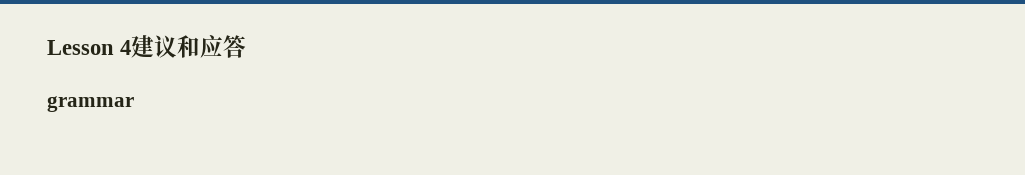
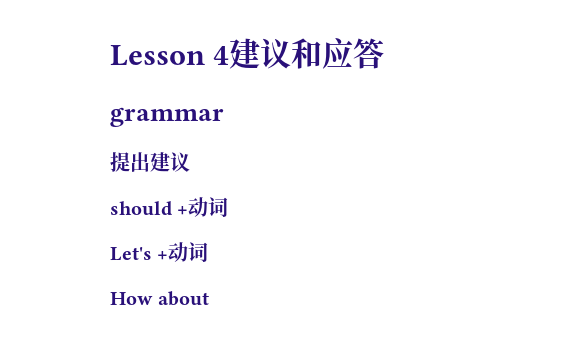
+ 提出建议
+ should +动词
+ Let's +动词
+ How about

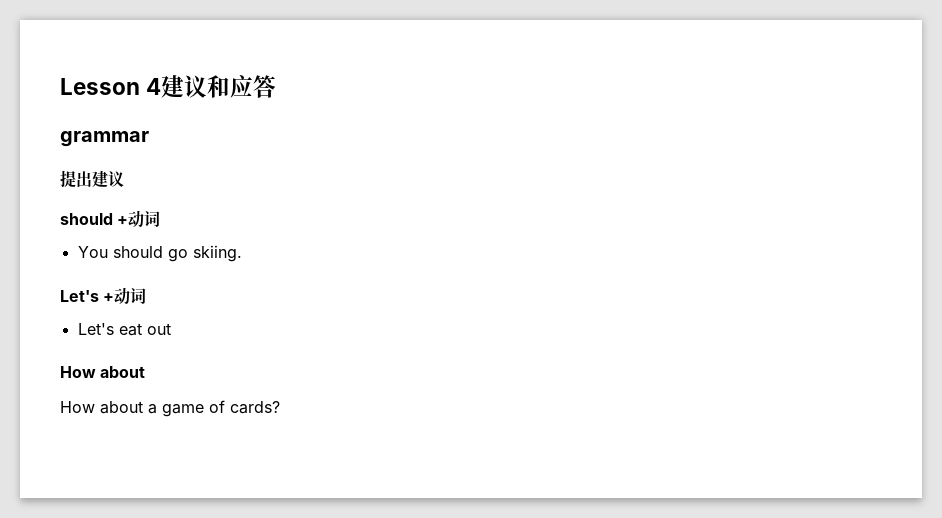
+ You should go skiing.
+ Let's eat out
  How about
+ How about a game of cards?

